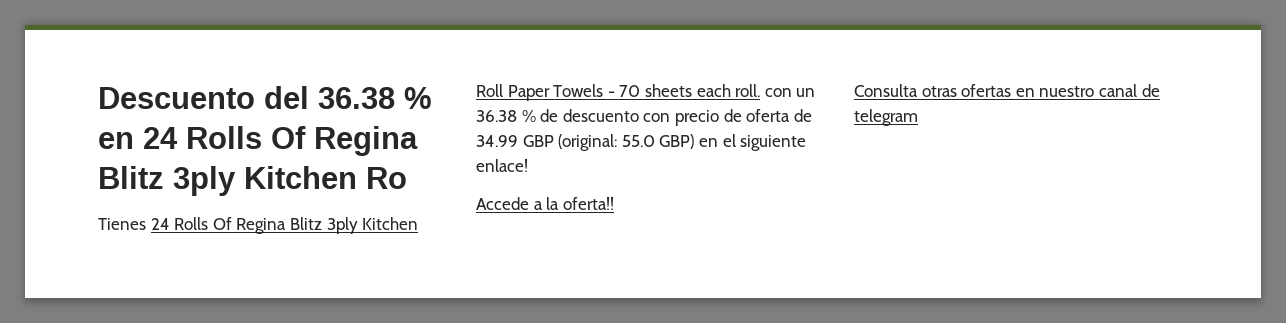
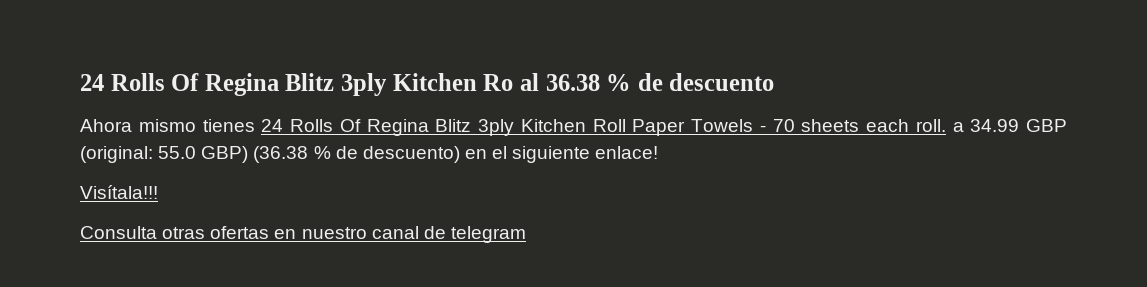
- Descuento del 36.38 % en 24 Rolls Of Regina Blitz 3ply Kitchen Ro
- Tienes 24 Rolls Of Regina Blitz 3ply Kitchen Roll Paper Towels - 70 sheets each roll. con un 36.38 % de descuento con precio de oferta de 34.99 GBP (original: 55.0 GBP) en el siguiente enlace!
+ 24 Rolls Of Regina Blitz 3ply Kitchen Ro al 36.38 % de descuento
+ Ahora mismo tienes 24 Rolls Of Regina Blitz 3ply Kitchen Roll Paper Towels - 70 sheets each roll. a 34.99 GBP (original: 55.0 GBP) (36.38 % de descuento) en el siguiente enlace!
- Accede a la oferta!!
+ Visítala!!!

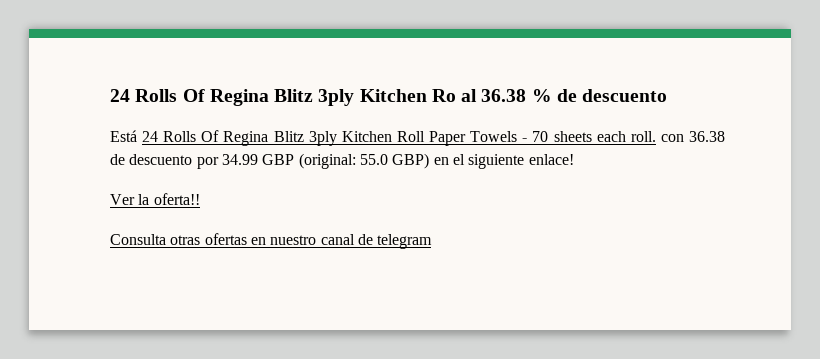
- Ahora mismo tienes 24 Rolls Of Regina Blitz 3ply Kitchen Roll Paper Towels - 70 sheets each roll. a 34.99 GBP (original: 55.0 GBP) (36.38 % de descuento) en el siguiente enlace!
+ Está 24 Rolls Of Regina Blitz 3ply Kitchen Roll Paper Towels - 70 sheets each roll. con 36.38 de descuento por 34.99 GBP (original: 55.0 GBP) en el siguiente enlace!
- Visítala!!!
+ Ver la oferta!!

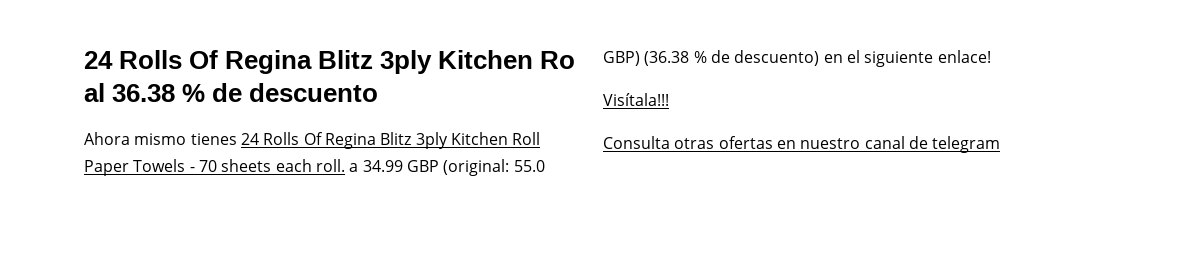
- Está 24 Rolls Of Regina Blitz 3ply Kitchen Roll Paper Towels - 70 sheets each roll. con 36.38 de descuento por 34.99 GBP (original: 55.0 GBP) en el siguiente enlace!
+ Ahora mismo tienes 24 Rolls Of Regina Blitz 3ply Kitchen Roll Paper Towels - 70 sheets each roll. a 34.99 GBP (original: 55.0 GBP) (36.38 % de descuento) en el siguiente enlace!
- Ver la oferta!!
+ Visítala!!!

